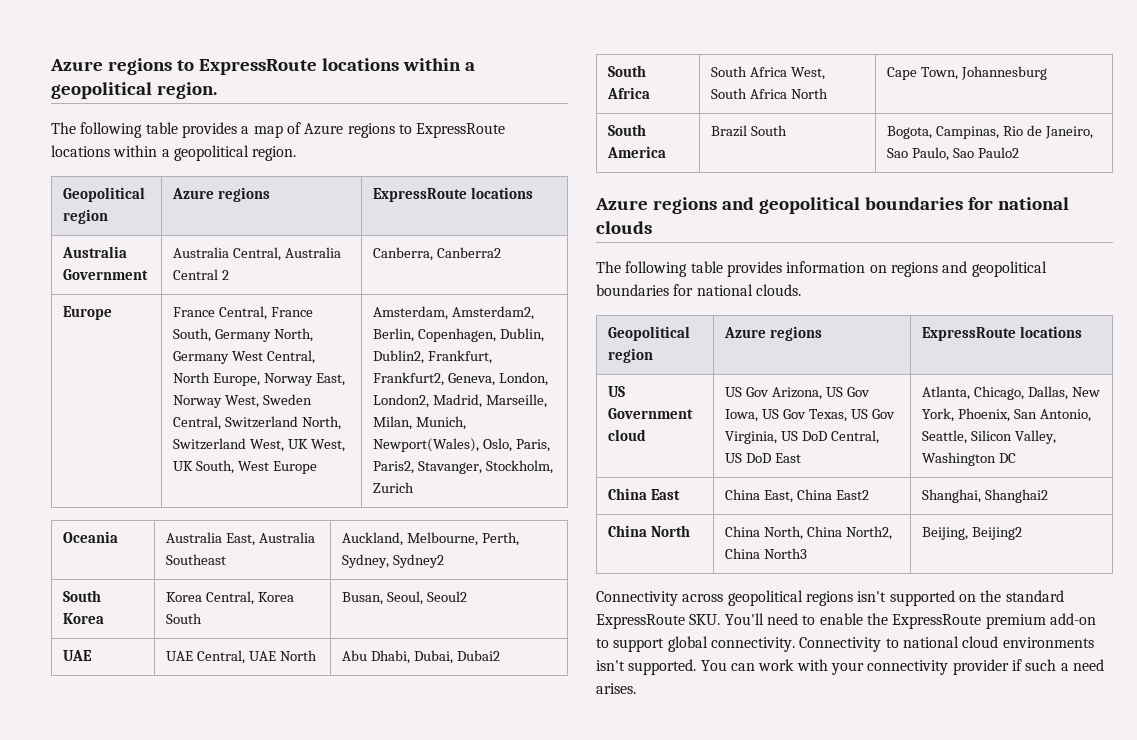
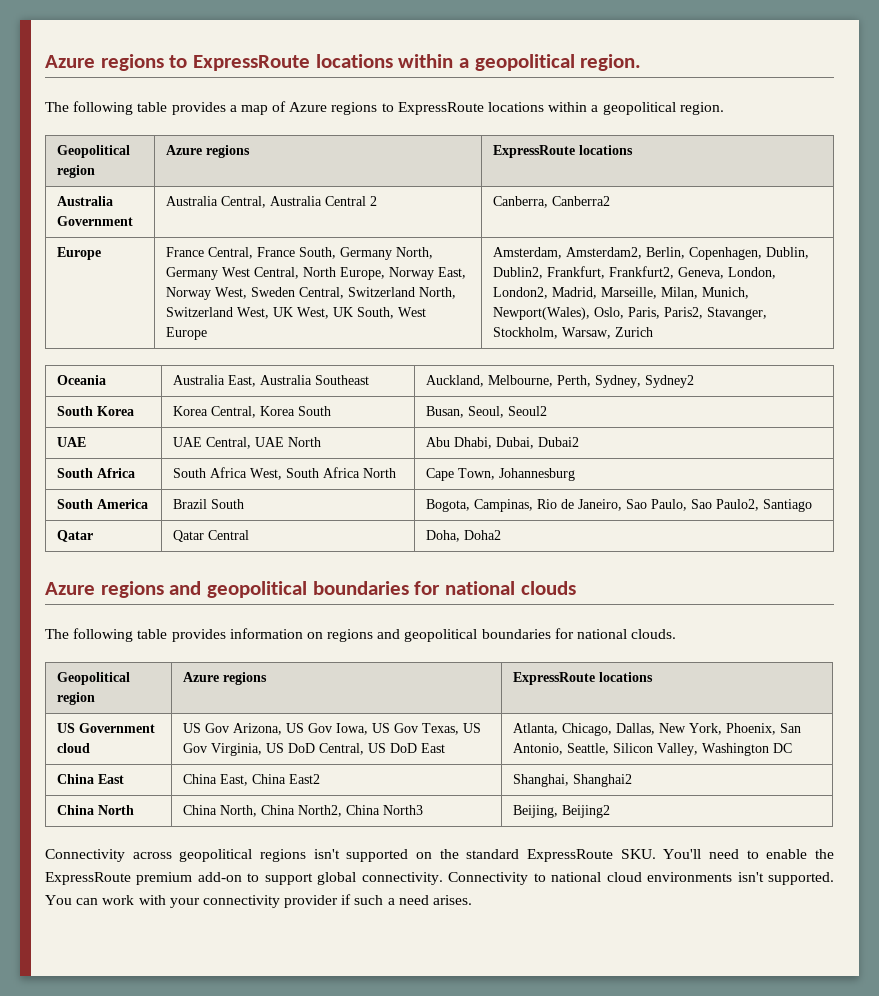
- Amsterdam, Amsterdam2, Berlin, Copenhagen, Dublin, Dublin2, Frankfurt, Frankfurt2, Geneva, London, London2, Madrid, Marseille, Milan, Munich, Newport(Wales), Oslo, Paris, Paris2, Stavanger, Stockholm, Zurich
+ Amsterdam, Amsterdam2, Berlin, Copenhagen, Dublin, Dublin2, Frankfurt, Frankfurt2, Geneva, London, London2, Madrid, Marseille, Milan, Munich, Newport(Wales), Oslo, Paris, Paris2, Stavanger, Stockholm, Warsaw, Zurich
- South America | Brazil South | Bogota, Campinas, Rio de Janeiro, Sao Paulo, Sao Paulo2
+ South America | Brazil South | Bogota, Campinas, Rio de Janeiro, Sao Paulo, Sao Paulo2, Santiago
+ Qatar | Qatar Central | Doha, Doha2

